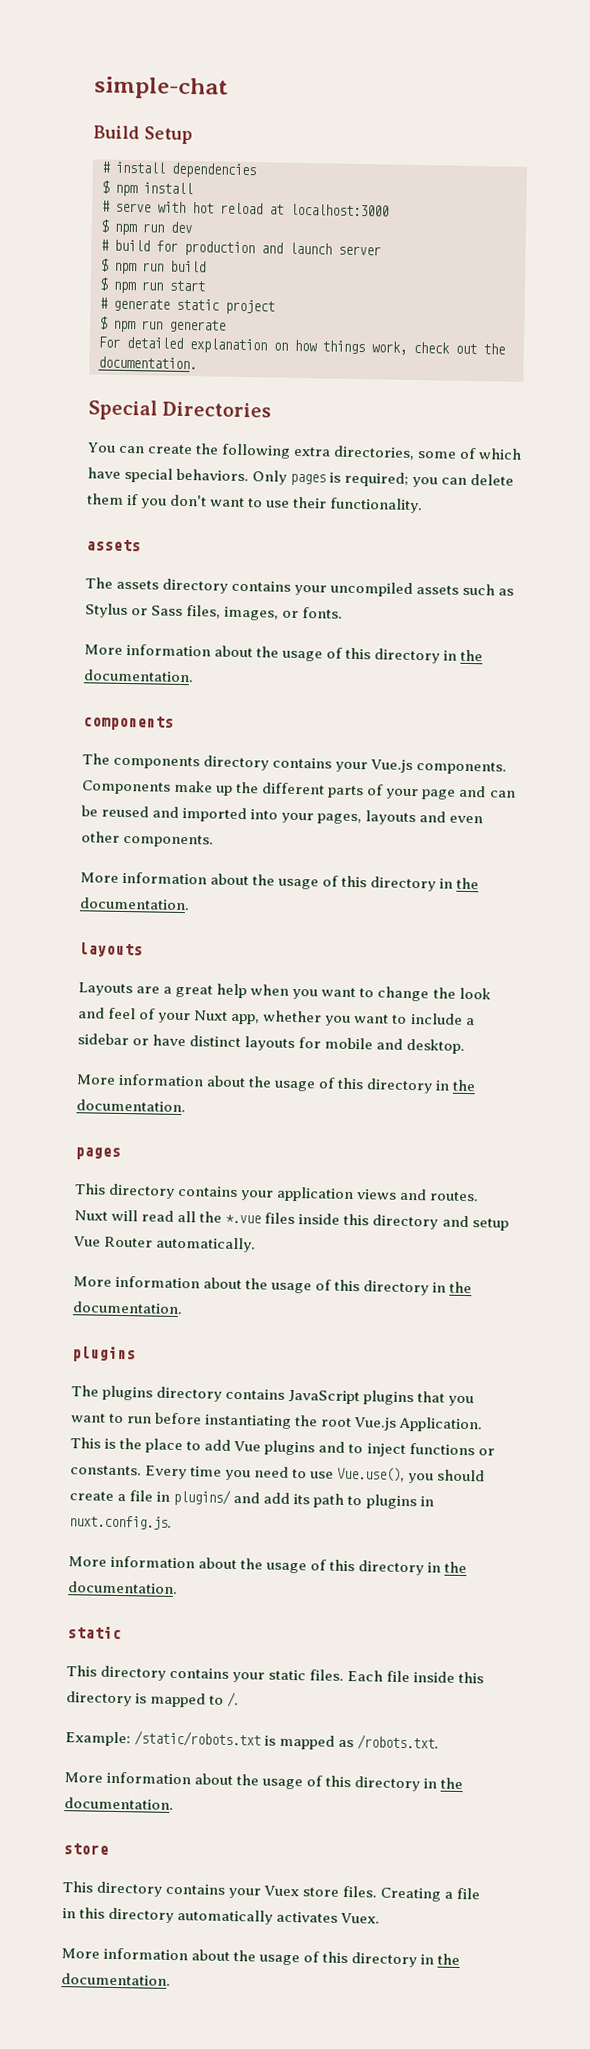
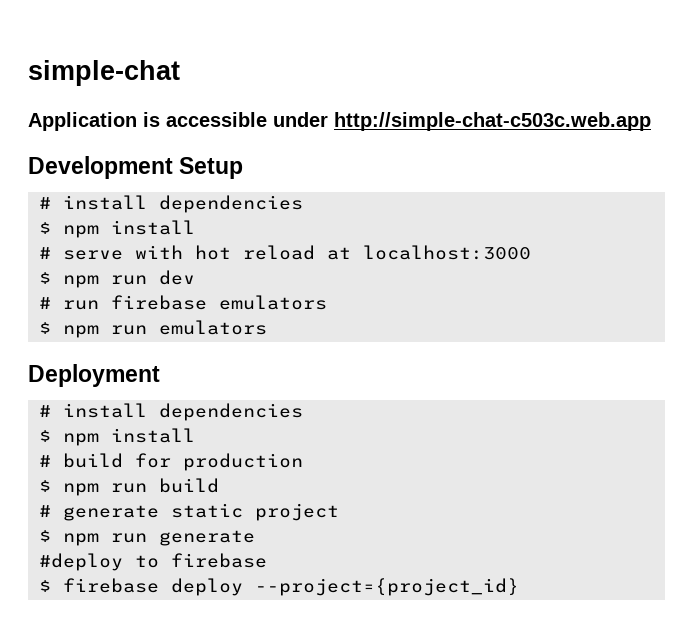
- Build Setup
+ Application is accessible under http://simple-chat-c503c.web.app
+ Development Setup
+ # run firebase emulators
+ $ npm run emulators
+ Deployment
+ # install dependencies
+ $ npm install
- # build for production and launch server
+ # build for production
- $ npm run start
- For detailed explanation on how things work, check out the documentation.
- Special Directories
- You can create the following extra directories, some of which have special behaviors. Only pages is required; you can delete them if you don't want to use their functionality.
- assets
- The assets directory contains your uncompiled assets such as Stylus or Sass files, images, or fonts.
- More information about the usage of this directory in the documentation.
- components
- The components directory contains your Vue.js components. Components make up the different parts of your page and can be reused and imported into your pages, layouts and even other components.
- More information about the usage of this directory in the documentation.
- layouts
- Layouts are a great help when you want to change the look and feel of your Nuxt app, whether you want to include a sidebar or have distinct layouts for mobile and desktop.
- More information about the usage of this directory in the documentation.
- pages
- This directory contains your application views and routes. Nuxt will read all the *.vue files inside this directory and setup Vue Router automatically.
- More information about the usage of this directory in the documentation.
- plugins
- The plugins directory contains JavaScript plugins that you want to run before instantiating the root Vue.js Application. This is the place to add Vue plugins and to inject functions or constants. Every time you need to use Vue.use(), you should create a file in plugins/ and add its path to plugins in nuxt.config.js.
- More information about the usage of this directory in the documentation.
- static
- This directory contains your static files. Each file inside this directory is mapped to /.
- Example: /static/robots.txt is mapped as /robots.txt.
- More information about the usage of this directory in the documentation.
- store
- This directory contains your Vuex store files. Creating a file in this directory automatically activates Vuex.
- More information about the usage of this directory in the documentation.
+ #deploy to firebase
+ $ firebase deploy --project={project_id}

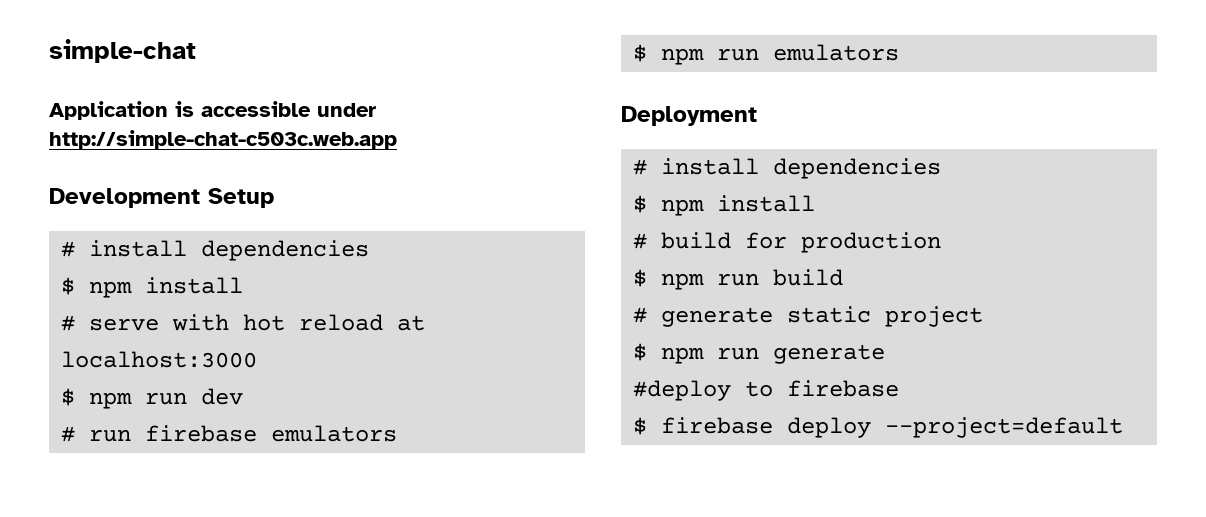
- $ firebase deploy --project={project_id}
+ $ firebase deploy --project=default

